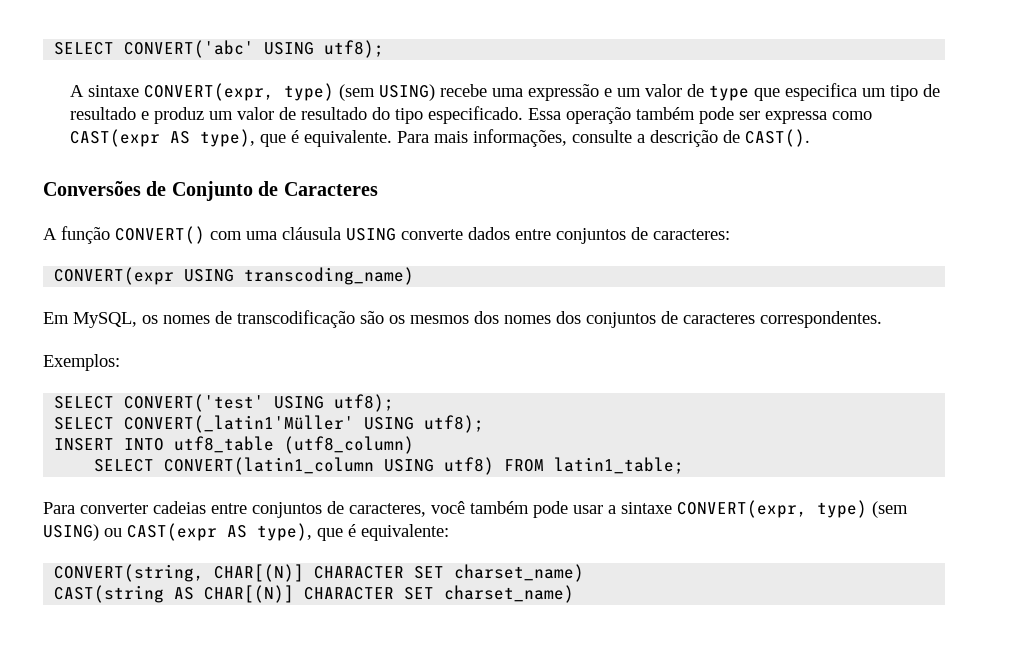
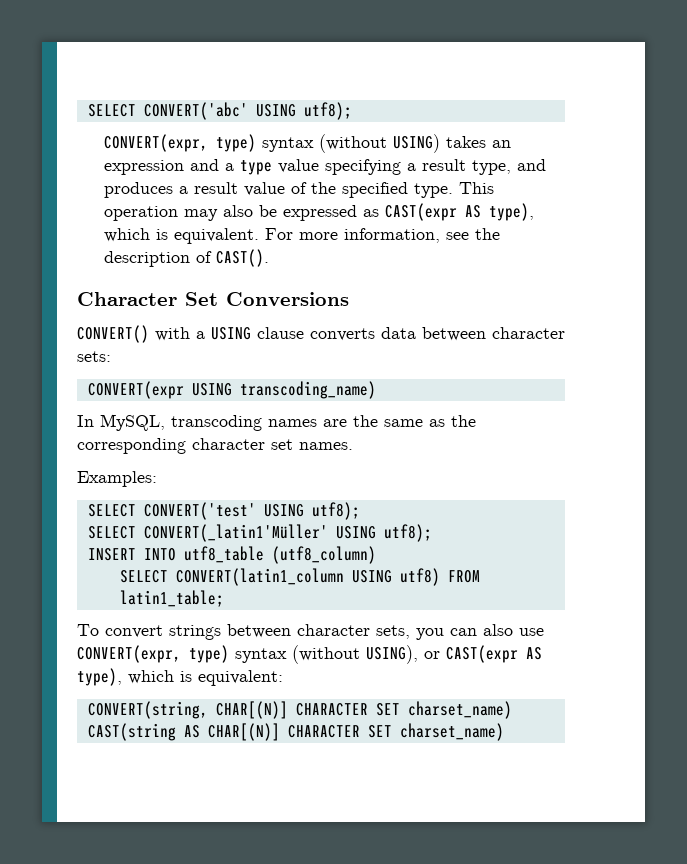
- A sintaxe CONVERT(expr, type) (sem USING) recebe uma expressão e um valor de type que especifica um tipo de resultado e produz um valor de resultado do tipo especificado. Essa operação também pode ser expressa como CAST(expr AS type), que é equivalente. Para mais informações, consulte a descrição de CAST().
- Conversões de Conjunto de Caracteres
- A função CONVERT() com uma cláusula USING converte dados entre conjuntos de caracteres:
+ CONVERT(expr, type) syntax (without USING) takes an expression and a type value specifying a result type, and produces a result value of the specified type. This operation may also be expressed as CAST(expr AS type), which is equivalent. For more information, see the description of CAST().
+ Character Set Conversions
+ CONVERT() with a USING clause converts data between character sets:
  CONVERT(expr USING transcoding_name)
- Em MySQL, os nomes de transcodificação são os mesmos dos nomes dos conjuntos de caracteres correspondentes.
- Exemplos:
+ In MySQL, transcoding names are the same as the corresponding character set names.
+ Examples:
- Para converter cadeias entre conjuntos de caracteres, você também pode usar a sintaxe CONVERT(expr, type) (sem USING) ou CAST(expr AS type), que é equivalente:
+ To convert strings between character sets, you can also use CONVERT(expr, type) syntax (without USING), or CAST(expr AS type), which is equivalent:

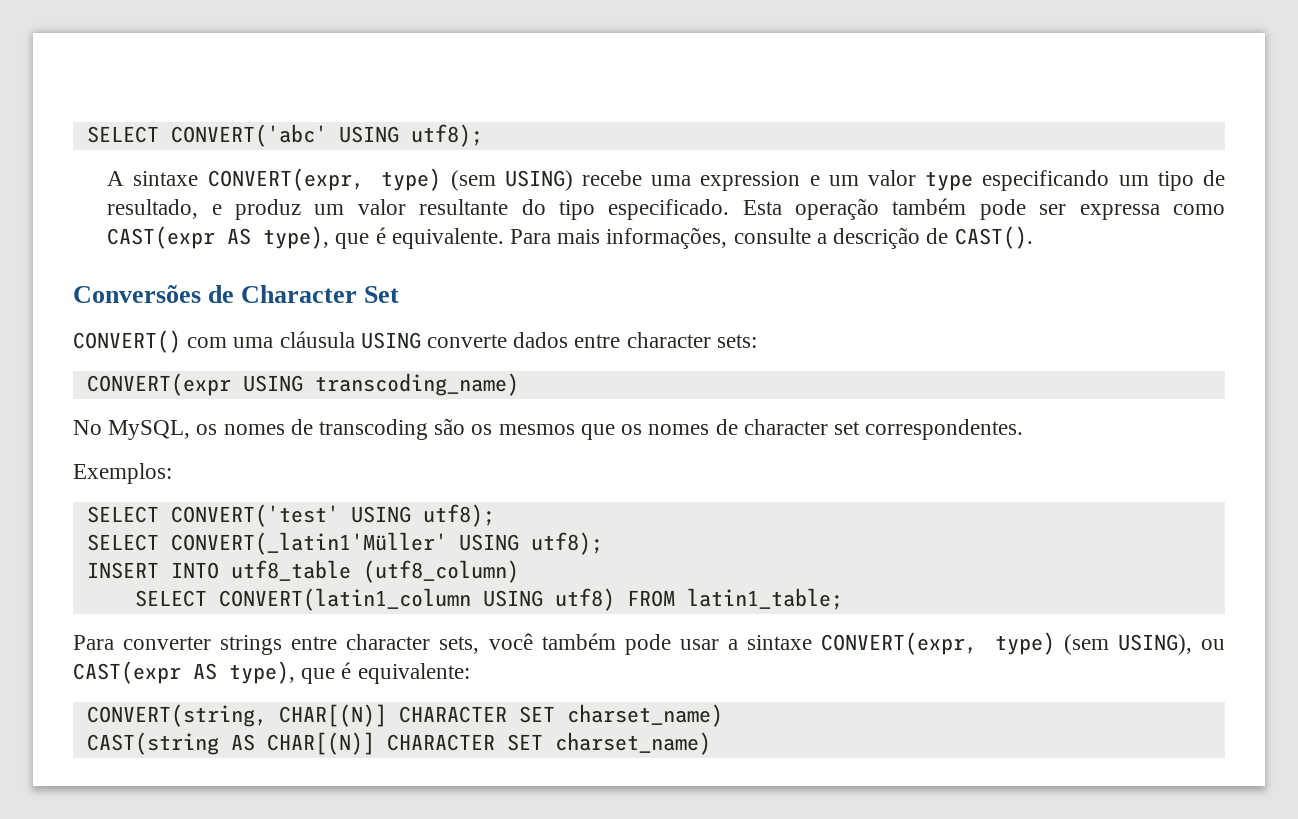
- CONVERT(expr, type) syntax (without USING) takes an expression and a type value specifying a result type, and produces a result value of the specified type. This operation may also be expressed as CAST(expr AS type), which is equivalent. For more information, see the description of CAST().
+ A sintaxe CONVERT(expr, type) (sem USING) recebe uma expression e um valor type especificando um tipo de resultado, e produz um valor resultante do tipo especificado. Esta operação também pode ser expressa como CAST(expr AS type), que é equivalente. Para mais informações, consulte a descrição de CAST().
- Character Set Conversions
+ Conversões de Character Set
- CONVERT() with a USING clause converts data between character sets:
+ CONVERT() com uma cláusula USING converte dados entre character sets:
- In MySQL, transcoding names are the same as the corresponding character set names.
- Examples:
+ No MySQL, os nomes de transcoding são os mesmos que os nomes de character set correspondentes.
+ Exemplos:
- To convert strings between character sets, you can also use CONVERT(expr, type) syntax (without USING), or CAST(expr AS type), which is equivalent:
+ Para converter strings entre character sets, você também pode usar a sintaxe CONVERT(expr, type) (sem USING), ou CAST(expr AS type), que é equivalente:

